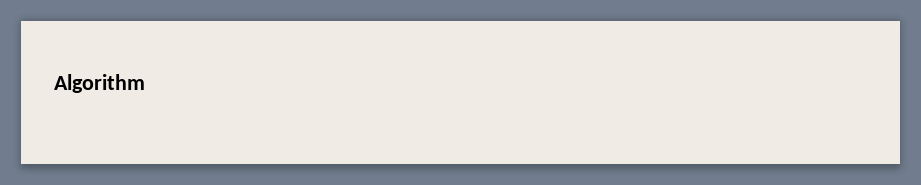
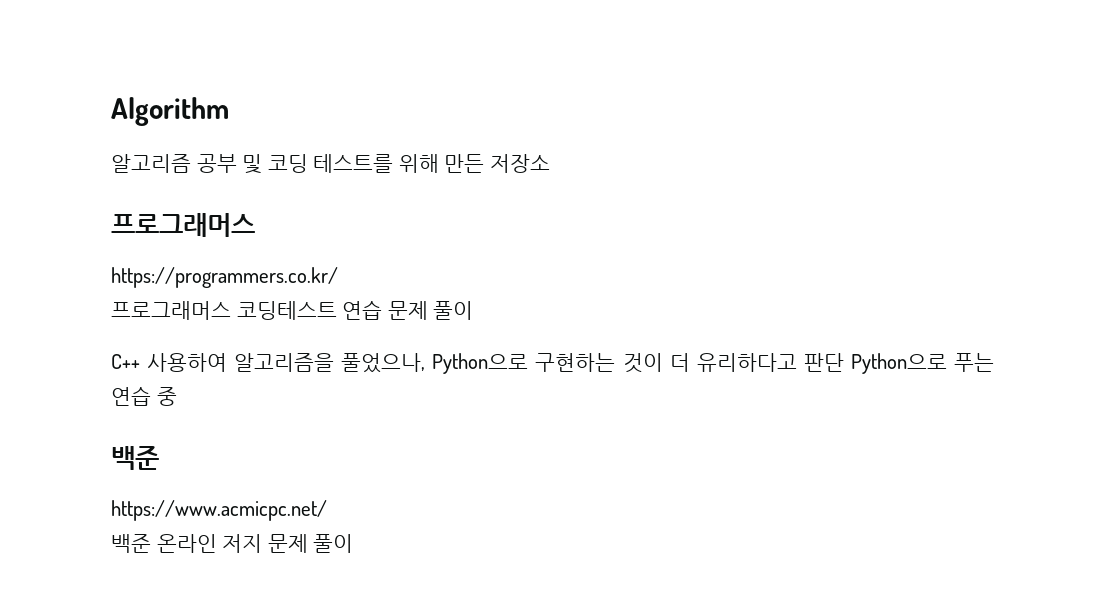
+ 알고리즘 공부 및 코딩 테스트를 위해 만든 저장소
+ 프로그래머스
+ https://programmers.co.kr/
+ 프로그래머스 코딩테스트 연습 문제 풀이
+ C++ 사용하여 알고리즘을 풀었으나, Python으로 구현하는 것이 더 유리하다고 판단 Python으로 푸는 연습 중
+ 백준
+ https://www.acmicpc.net/
+ 백준 온라인 저지 문제 풀이

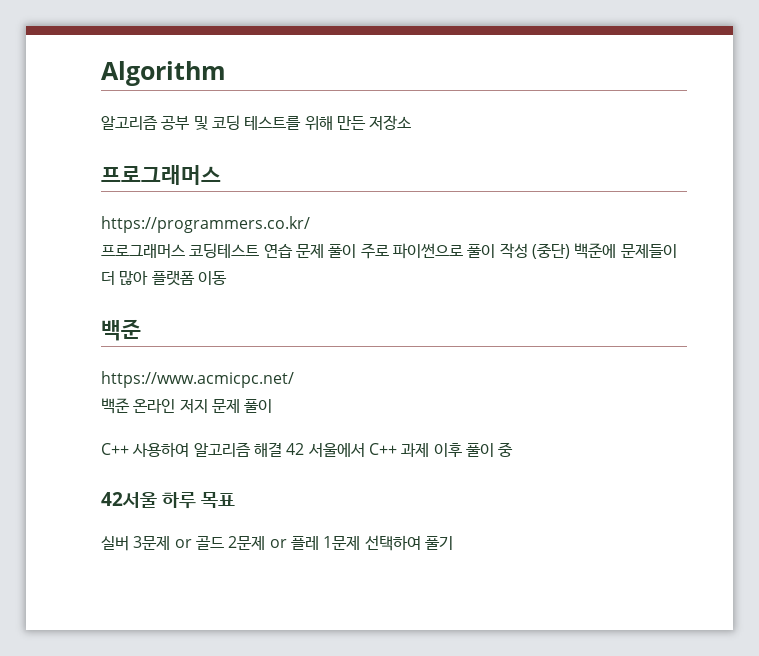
- 프로그래머스 코딩테스트 연습 문제 풀이
- C++ 사용하여 알고리즘을 풀었으나, Python으로 구현하는 것이 더 유리하다고 판단 Python으로 푸는 연습 중
+ 프로그래머스 코딩테스트 연습 문제 풀이 주로 파이썬으로 풀이 작성 (중단) 백준에 문제들이 더 많아 플랫폼 이동
+ C++ 사용하여 알고리즘 해결 42 서울에서 C++ 과제 이후 풀이 중
+ 42서울 하루 목표
+ 실버 3문제 or 골드 2문제 or 플레 1문제 선택하여 풀기

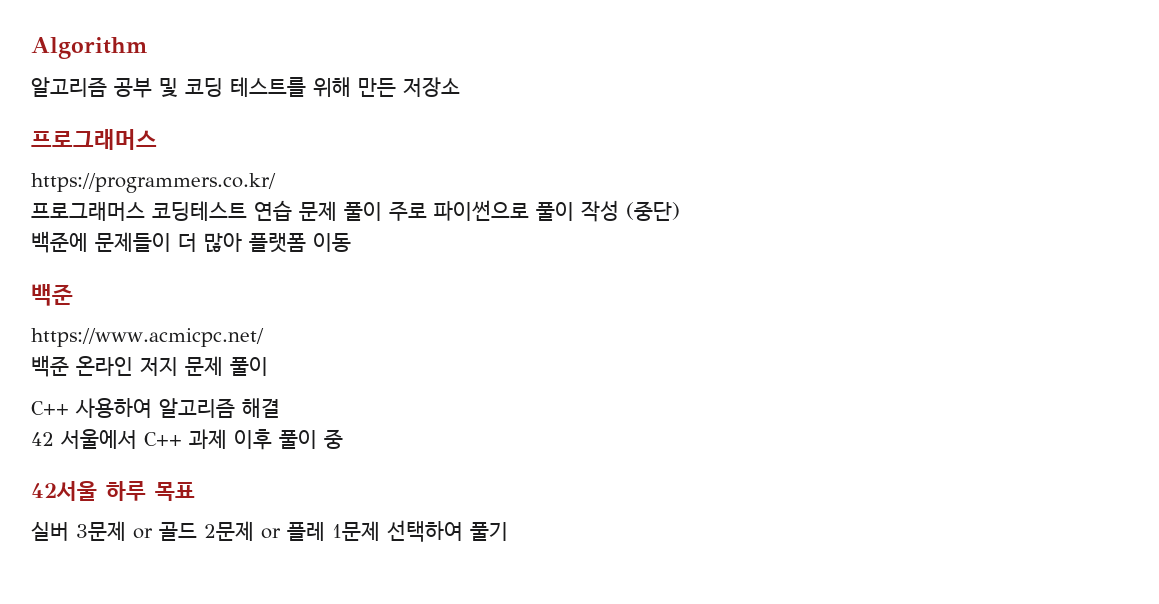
- 프로그래머스 코딩테스트 연습 문제 풀이 주로 파이썬으로 풀이 작성 (중단) 백준에 문제들이 더 많아 플랫폼 이동
+ 프로그래머스 코딩테스트 연습 문제 풀이 주로 파이썬으로 풀이 작성 (중단)
+ 백준에 문제들이 더 많아 플랫폼 이동
- C++ 사용하여 알고리즘 해결 42 서울에서 C++ 과제 이후 풀이 중
+ C++ 사용하여 알고리즘 해결
+ 42 서울에서 C++ 과제 이후 풀이 중

